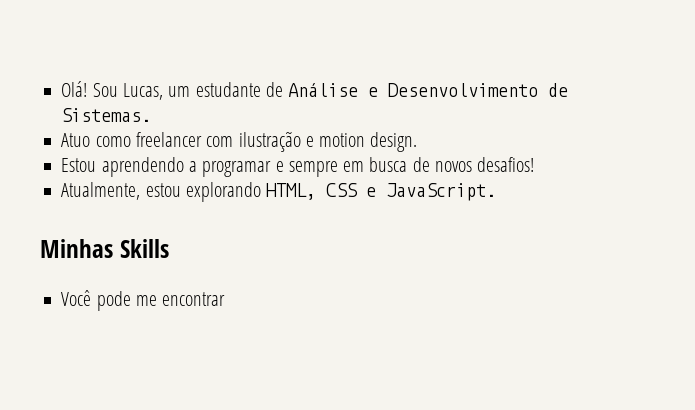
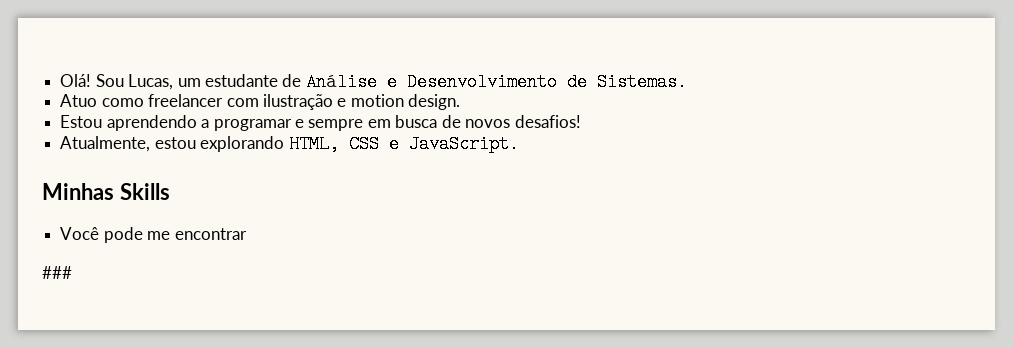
+ ###

